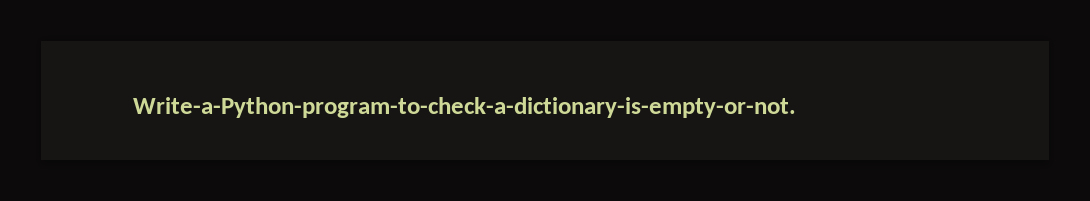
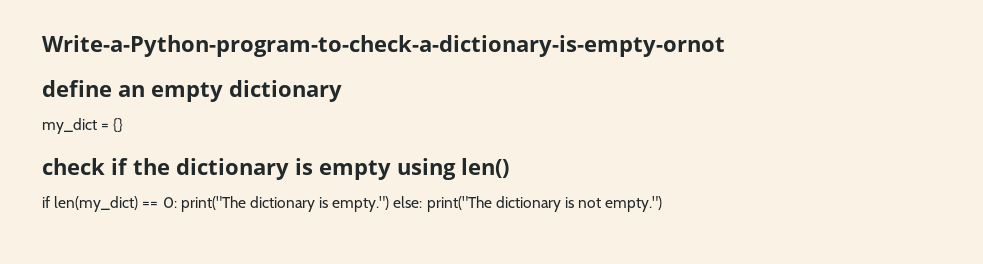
- Write-a-Python-program-to-check-a-dictionary-is-empty-or-not.
+ Write-a-Python-program-to-check-a-dictionary-is-empty-ornot
+ define an empty dictionary
+ my_dict = {}
+ check if the dictionary is empty using len()
+ if len(my_dict) == 0: print("The dictionary is empty.") else: print("The dictionary is not empty.")

